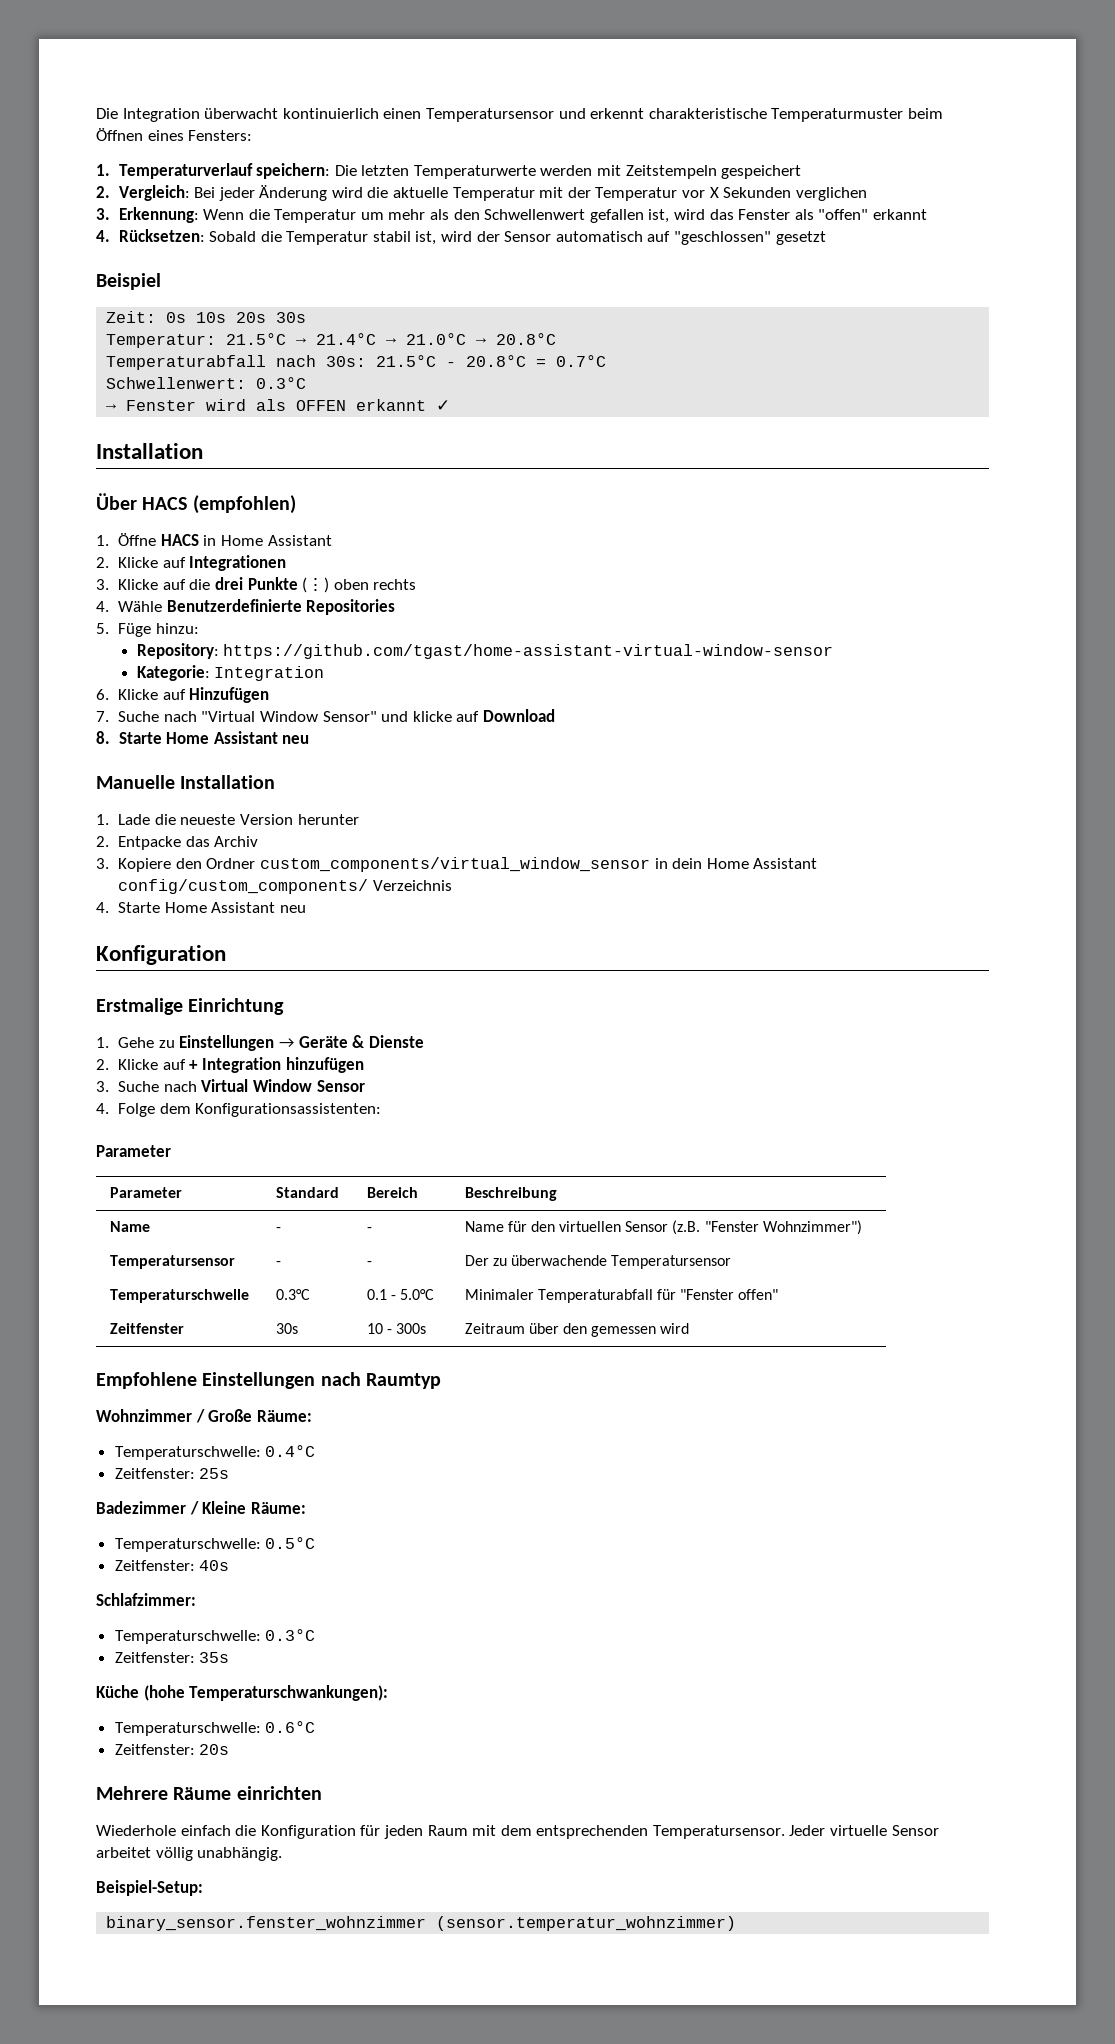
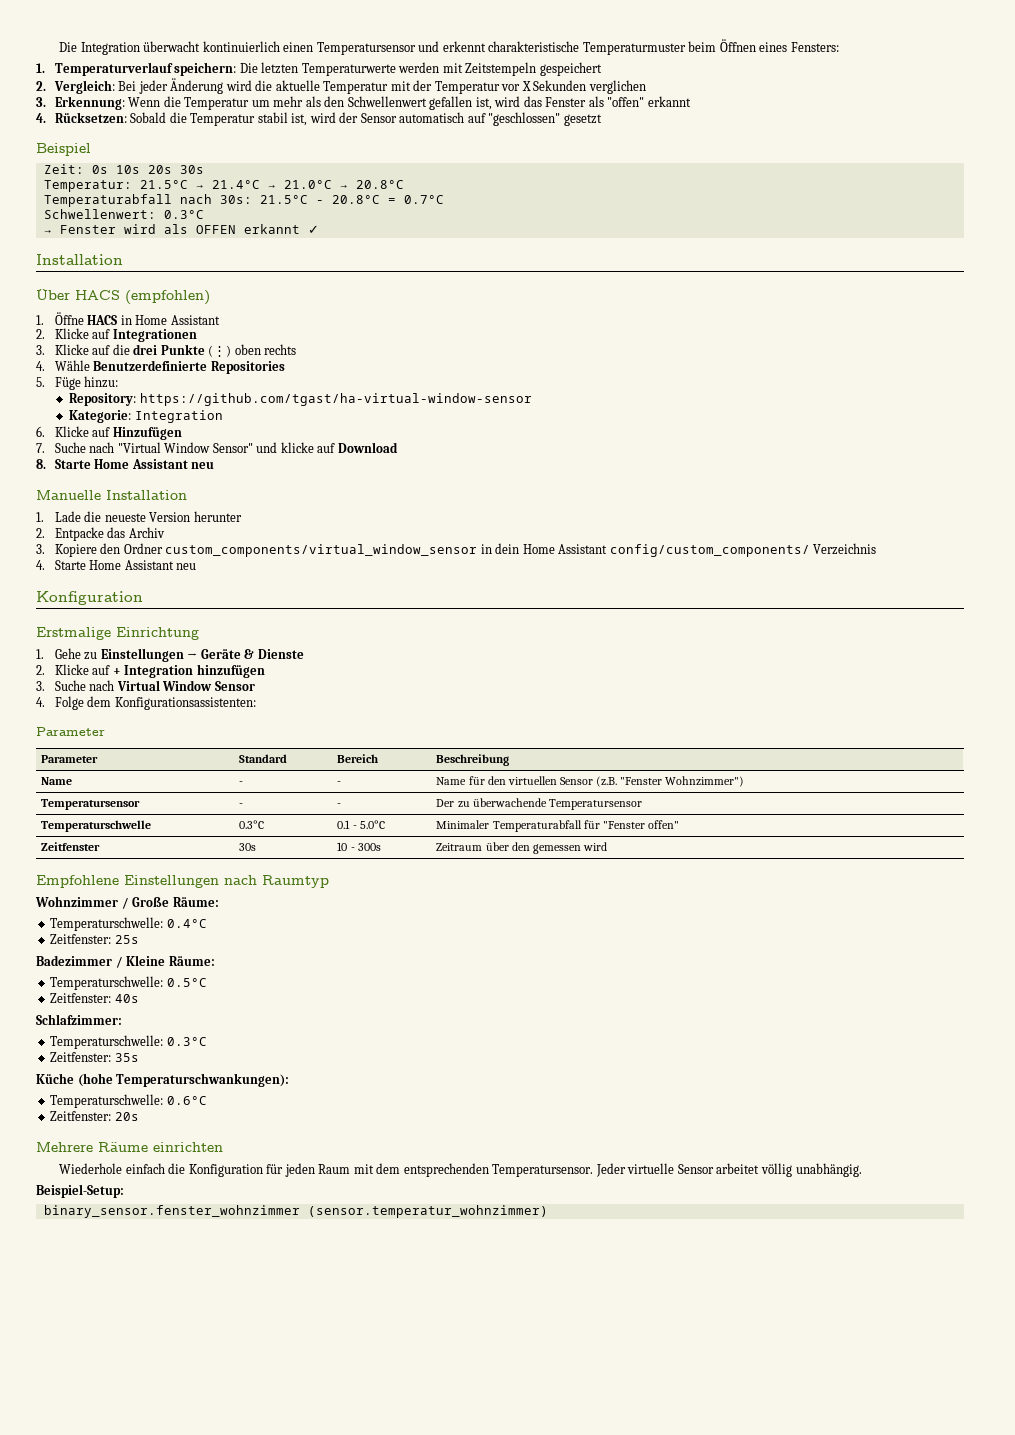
- Repository: https://github.com/tgast/home-assistant-virtual-window-sensor
+ Repository: https://github.com/tgast/ha-virtual-window-sensor

